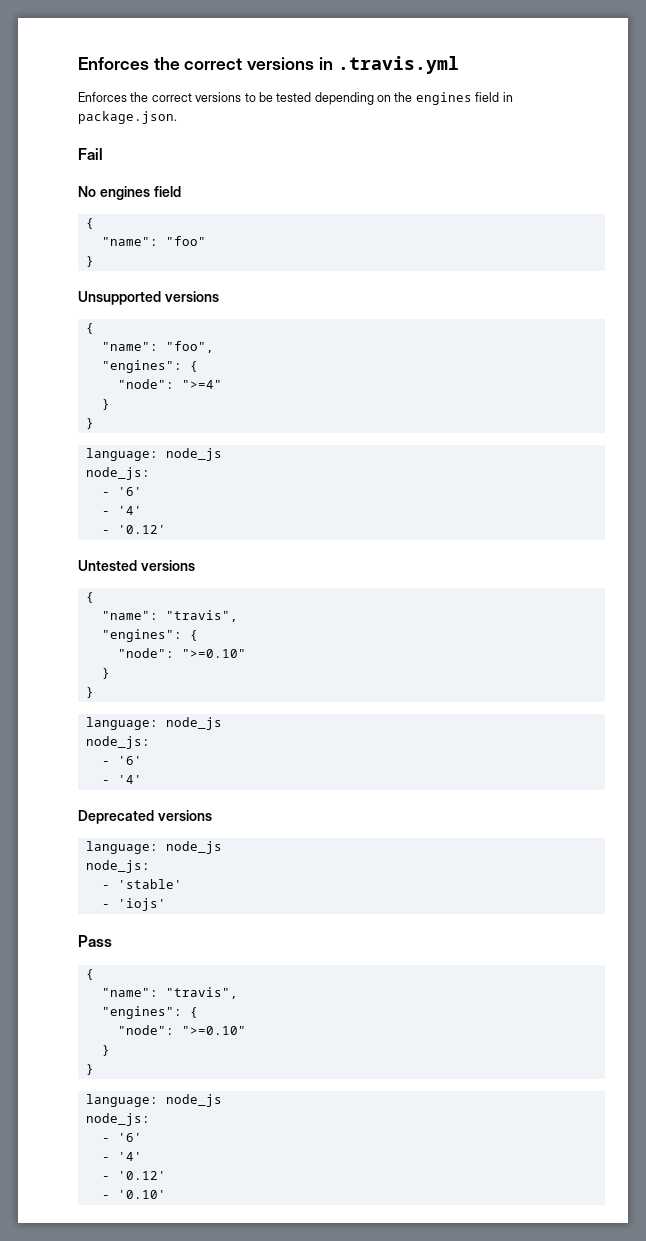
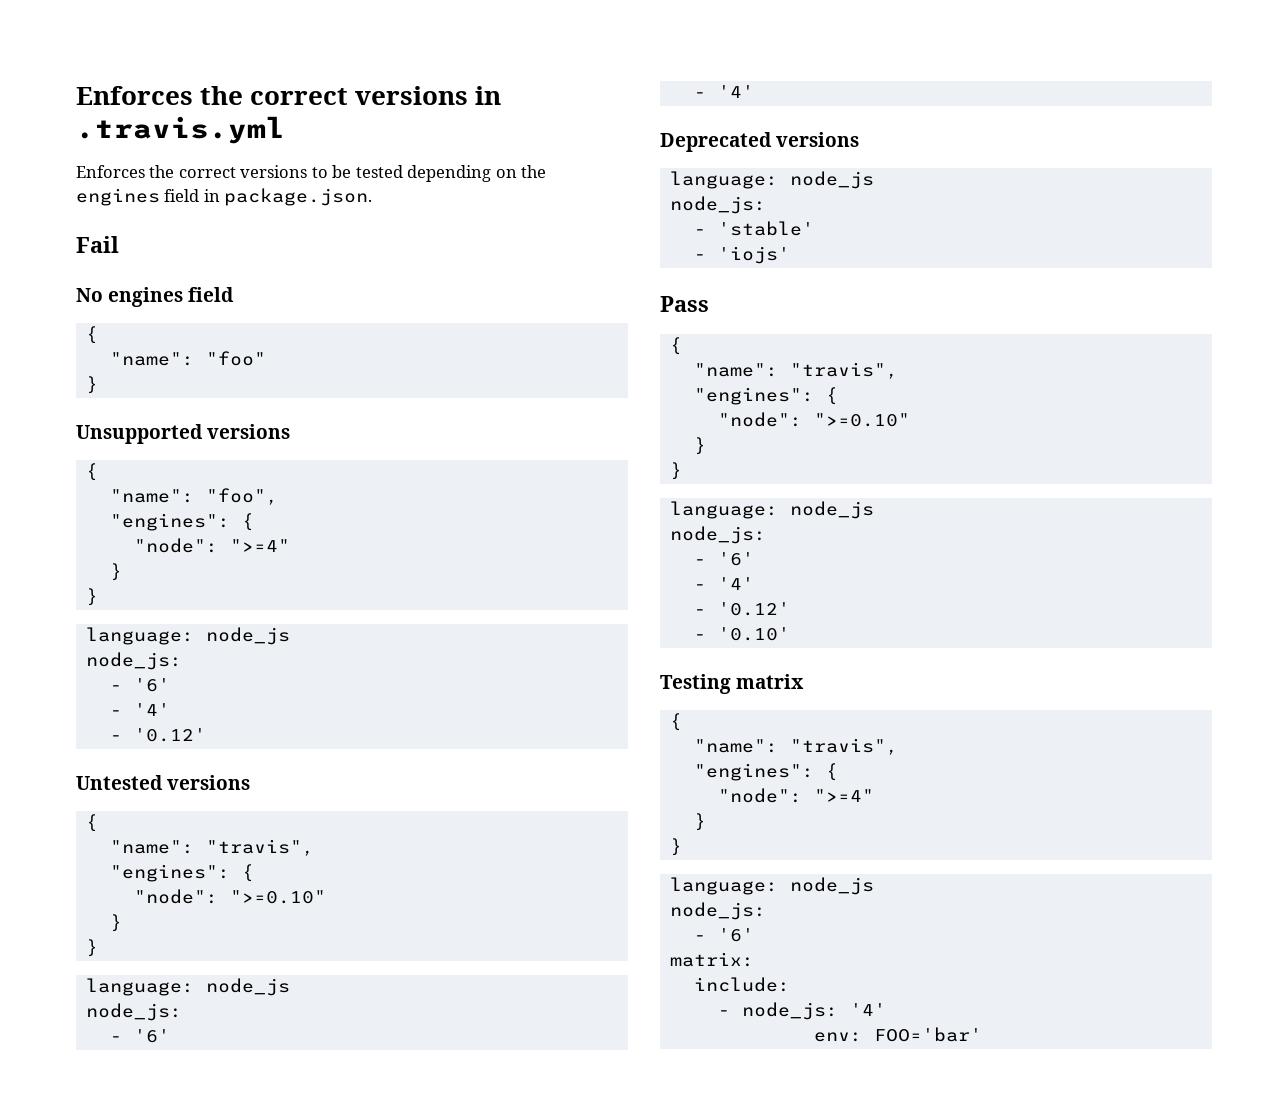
+ Testing matrix
+ {
+ "name": "travis",
+ "engines": {
+ "node": ">=4"
+ }
+ }
+ language: node_js
+ node_js:
+ - '6'
+ matrix:
+ include:
+ - node_js: '4'
+ env: FOO='bar'

